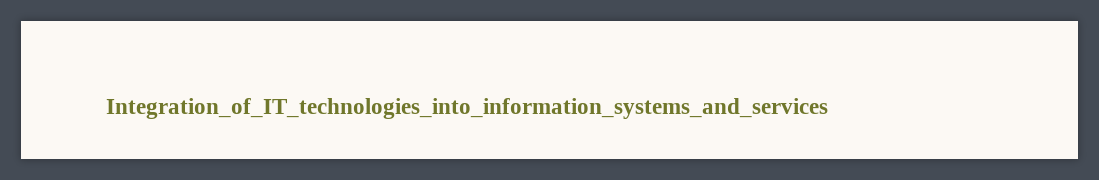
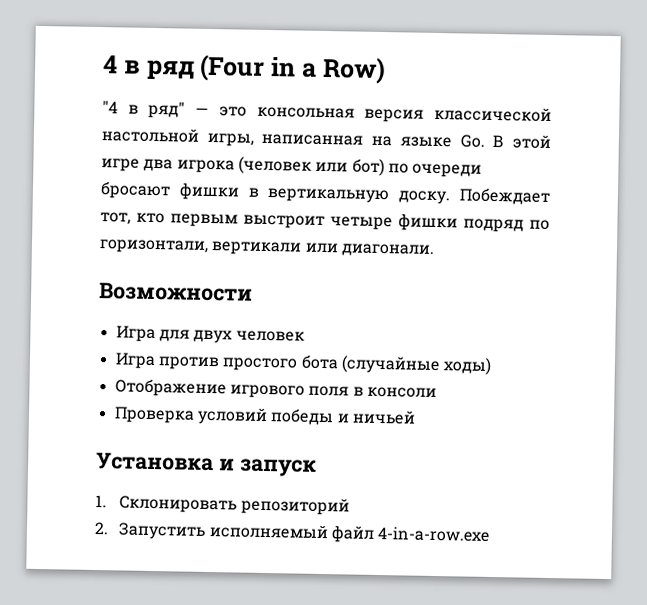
- Integration_of_IT_technologies_into_information_systems_and_services
+ 4 в ряд (Four in a Row)
+ "4 в ряд" — это консольная версия классической настольной игры, написанная на языке Go. В этой игре два игрока (человек или бот) по очереди бросают фишки в вертикальную доску. Побеждает тот, кто первым выстроит четыре фишки подряд по горизонтали, вертикали или диагонали.
+ Возможности
+ Игра для двух человек
+ Игра против простого бота (случайные ходы)
+ Отображение игрового поля в консоли
+ Проверка условий победы и ничьей
+ Установка и запуск
+ 1. Склонировать репозиторий
+ 2. Запустить исполняемый файл 4-in-a-row.exe

